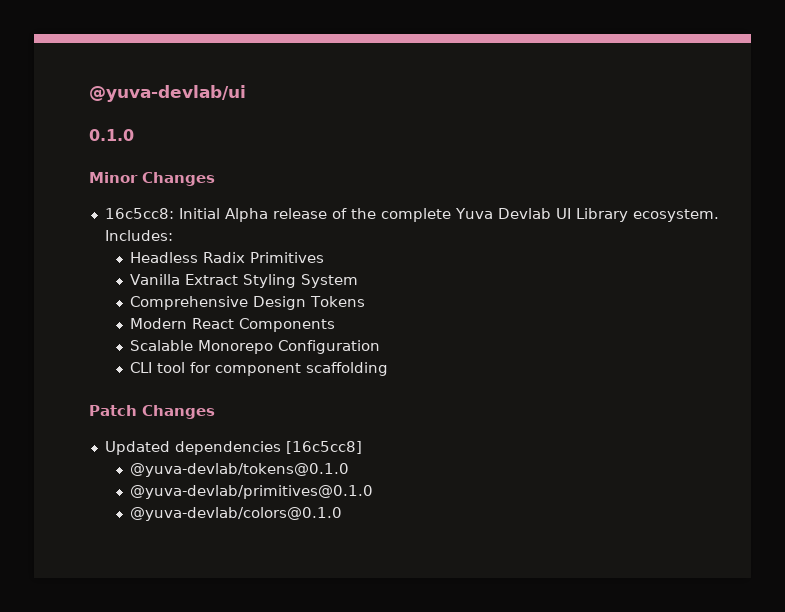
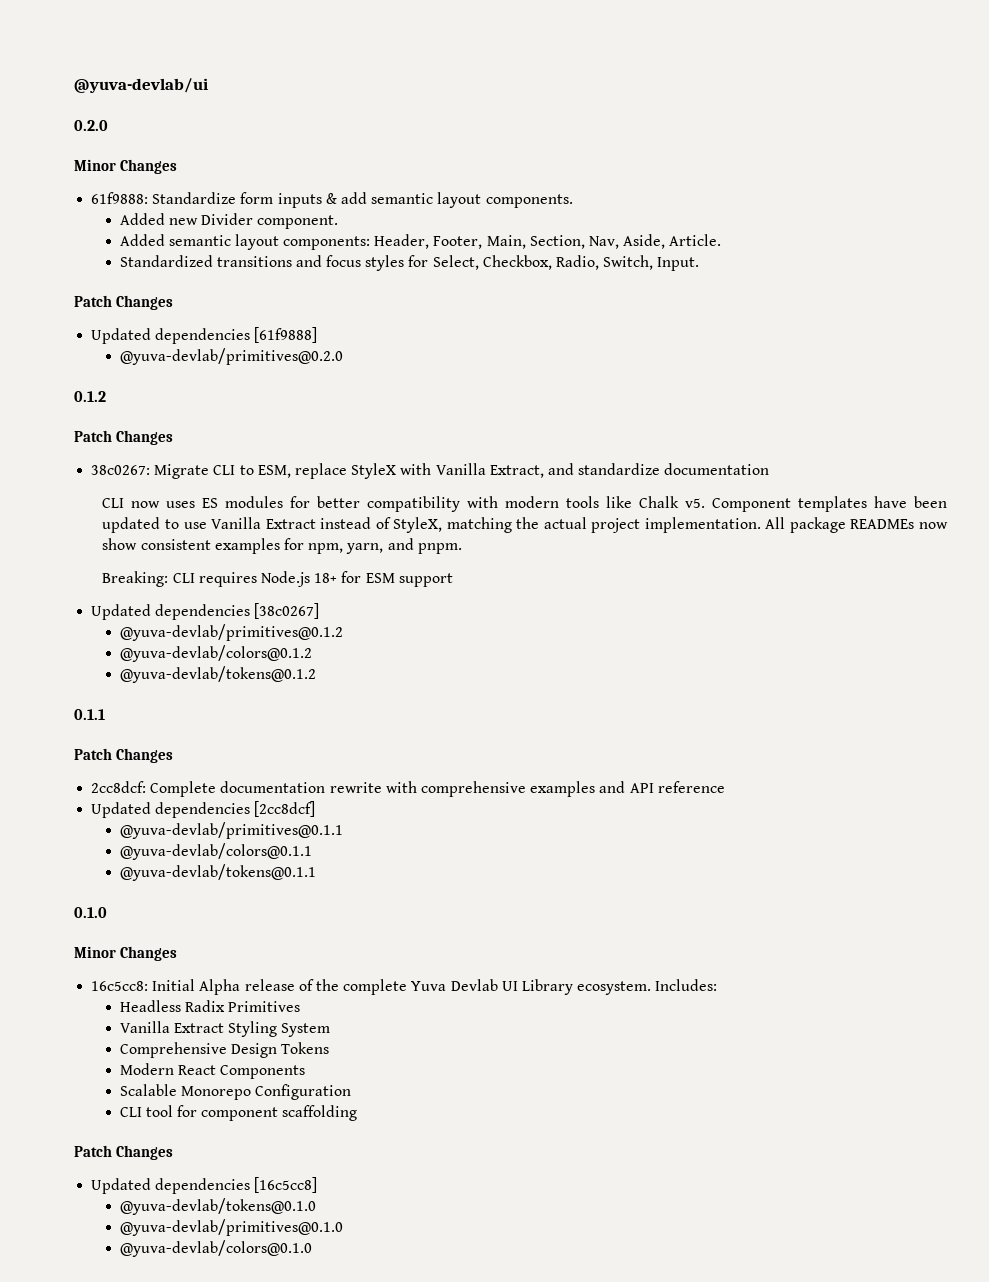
+ 0.2.0
+ Minor Changes
+ 61f9888: Standardize form inputs & add semantic layout components.
+ Added new Divider component.
+ Added semantic layout components: Header, Footer, Main, Section, Nav, Aside, Article.
+ Standardized transitions and focus styles for Select, Checkbox, Radio, Switch, Input.
+ Patch Changes
+ Updated dependencies [61f9888]
+ @yuva-devlab/primitives@0.2.0
+ 0.1.2
+ Patch Changes
+ 38c0267: Migrate CLI to ESM, replace StyleX with Vanilla Extract, and standardize documentation
+ CLI now uses ES modules for better compatibility with modern tools like Chalk v5. Component templates have been updated to use Vanilla Extract instead of StyleX, matching the actual project implementation. All package READMEs now show consistent examples for npm, yarn, and pnpm.
+ Breaking: CLI requires Node.js 18+ for ESM support
+ Updated dependencies [38c0267]
+ @yuva-devlab/primitives@0.1.2
+ @yuva-devlab/colors@0.1.2
+ @yuva-devlab/tokens@0.1.2
+ 0.1.1
+ Patch Changes
+ 2cc8dcf: Complete documentation rewrite with comprehensive examples and API reference
+ Updated dependencies [2cc8dcf]
+ @yuva-devlab/primitives@0.1.1
+ @yuva-devlab/colors@0.1.1
+ @yuva-devlab/tokens@0.1.1

